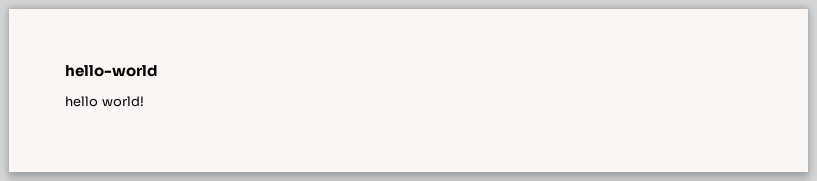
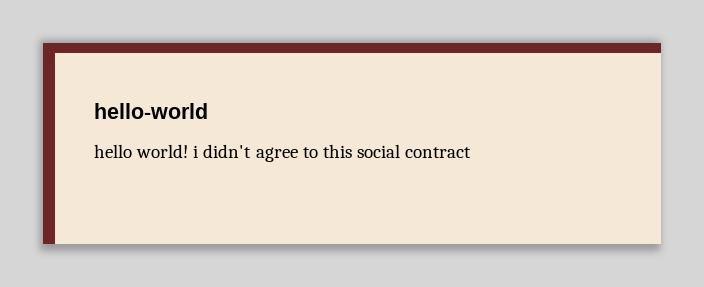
- hello world!
+ hello world! i didn't agree to this social contract

